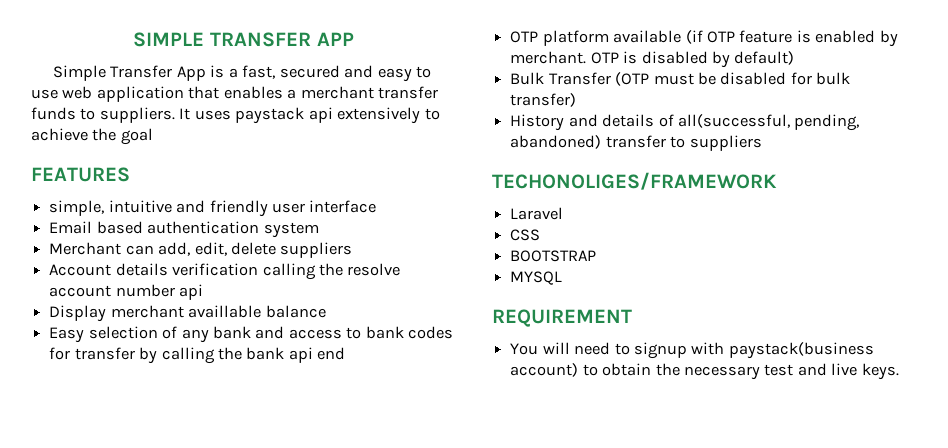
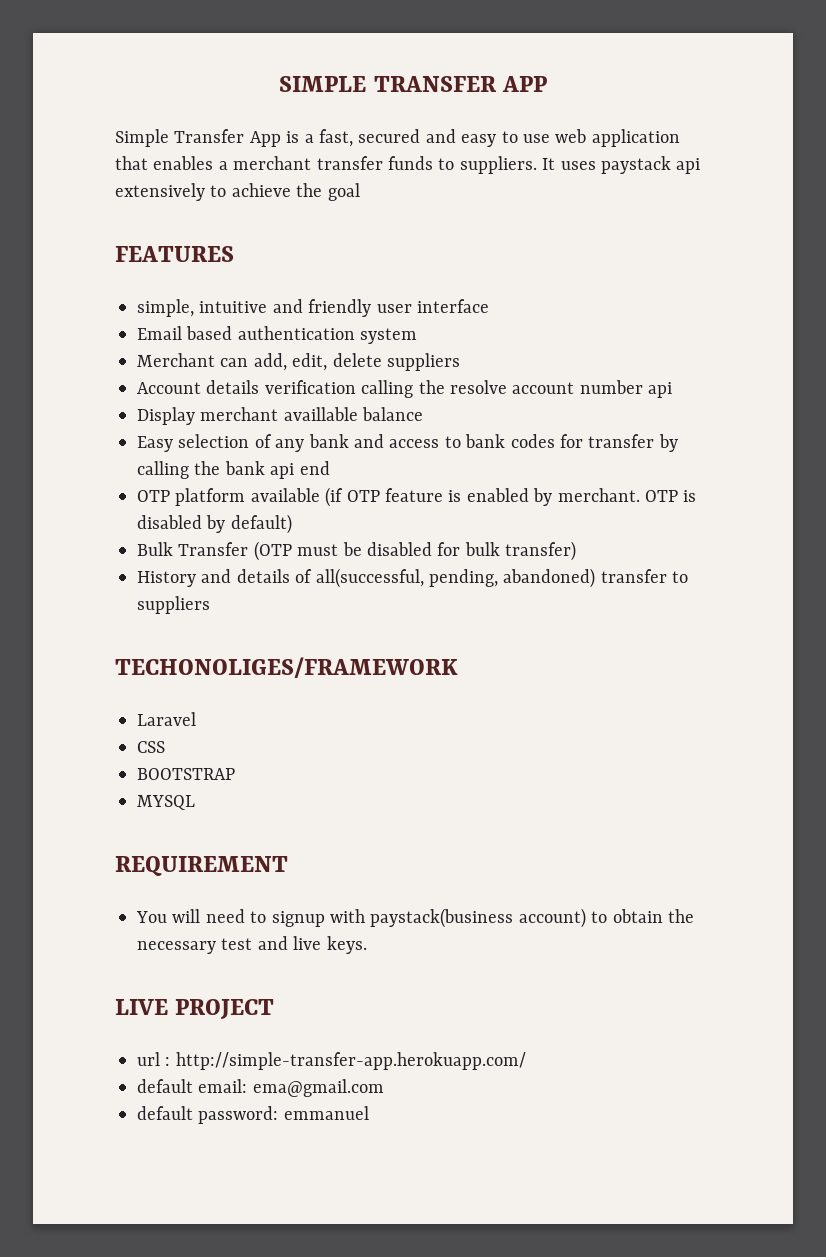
+ LIVE PROJECT
+ url : http://simple-transfer-app.herokuapp.com/
+ default email: ema@gmail.com
+ default password: emmanuel

